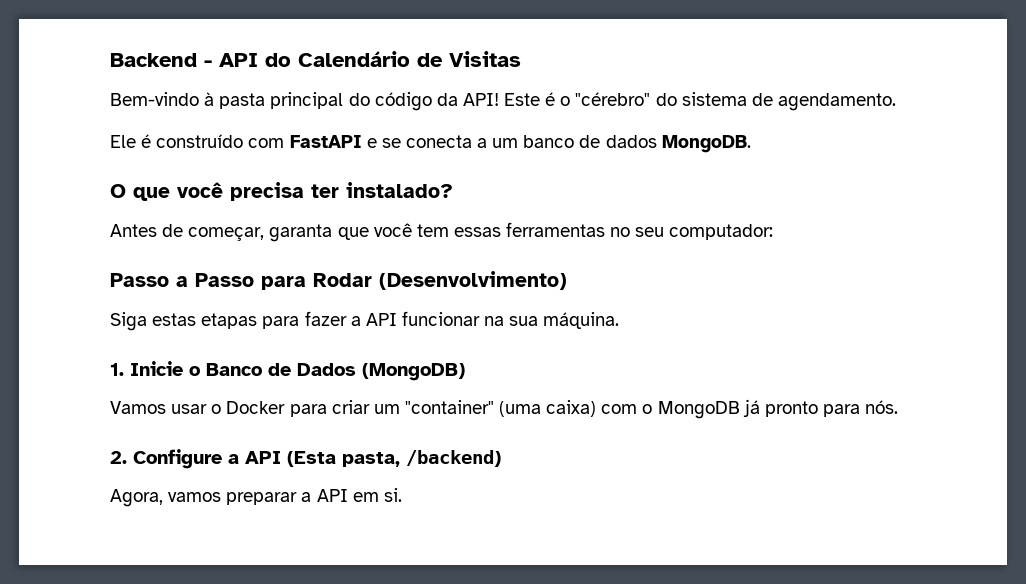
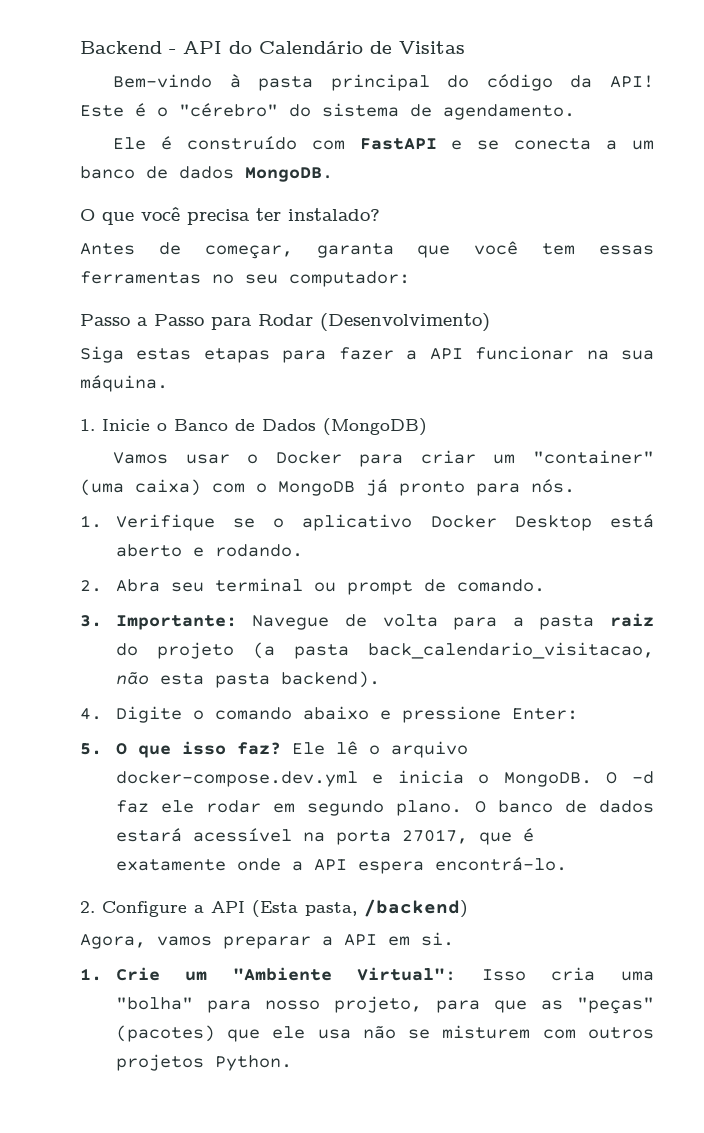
+ 1. Verifique se o aplicativo Docker Desktop está aberto e rodando.
+ 2. Abra seu terminal ou prompt de comando.
+ 3. Importante: Navegue de volta para a pasta raiz do projeto (a pasta back_calendario_visitacao, não esta pasta backend).
+ 4. Digite o comando abaixo e pressione Enter:
+ 5. O que isso faz? Ele lê o arquivo docker-compose.dev.yml e inicia o MongoDB. O -d faz ele rodar em segundo plano. O banco de dados estará acessível na porta 27017, que é exatamente onde a API espera encontrá-lo.
+ 1. Crie um "Ambiente Virtual": Isso cria uma "bolha" para nosso projeto, para que as "peças" (pacotes) que ele usa não se misturem com outros projetos Python.

